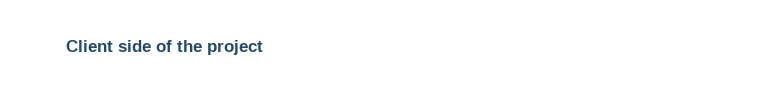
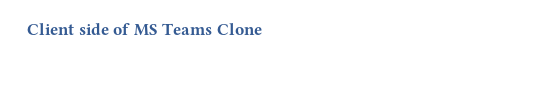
- Client side of the project
+ Client side of MS Teams Clone

